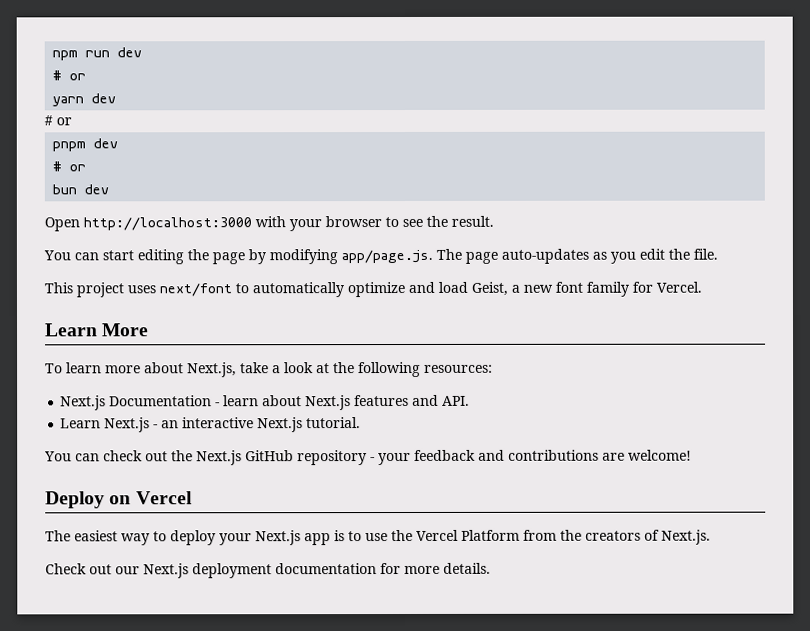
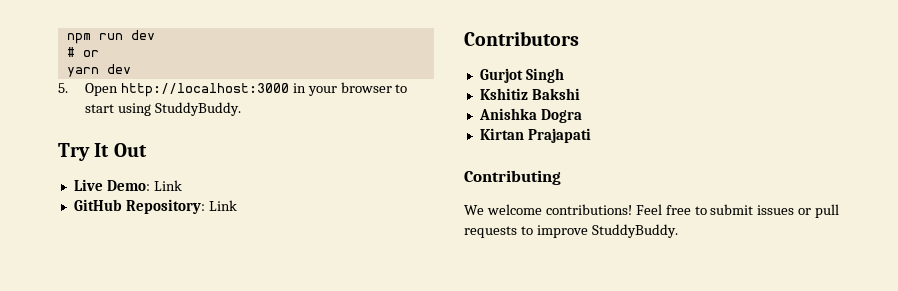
  yarn dev
- # or
- pnpm dev
- # or
- bun dev
- Open http://localhost:3000 with your browser to see the result.
- You can start editing the page by modifying app/page.js. The page auto-updates as you edit the file.
- This project uses next/font to automatically optimize and load Geist, a new font family for Vercel.
- Learn More
- To learn more about Next.js, take a look at the following resources:
- Next.js Documentation - learn about Next.js features and API.
- Learn Next.js - an interactive Next.js tutorial.
- You can check out the Next.js GitHub repository - your feedback and contributions are welcome!
- Deploy on Vercel
- The easiest way to deploy your Next.js app is to use the Vercel Platform from the creators of Next.js.
- Check out our Next.js deployment documentation for more details.
+ 5. Open http://localhost:3000 in your browser to start using StuddyBuddy.
+ Try It Out
+ Live Demo: Link
+ GitHub Repository: Link
+ Contributors
+ Gurjot Singh
+ Kshitiz Bakshi
+ Anishka Dogra
+ Kirtan Prajapati
+ Contributing
+ We welcome contributions! Feel free to submit issues or pull requests to improve StuddyBuddy.

